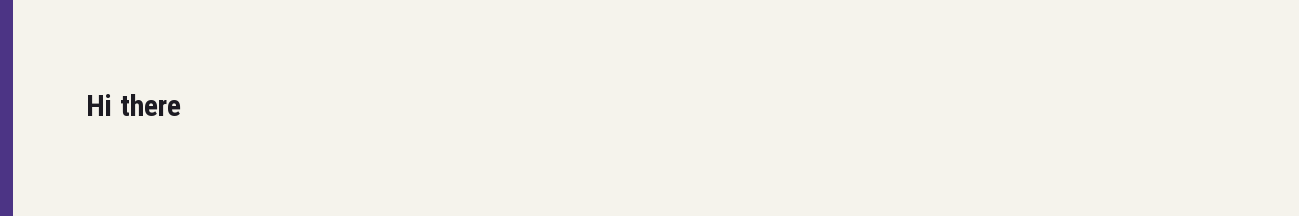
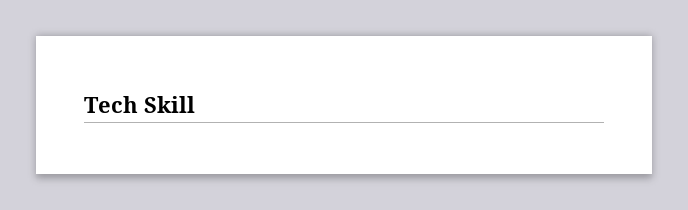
- Hi there
+ Tech Skill

